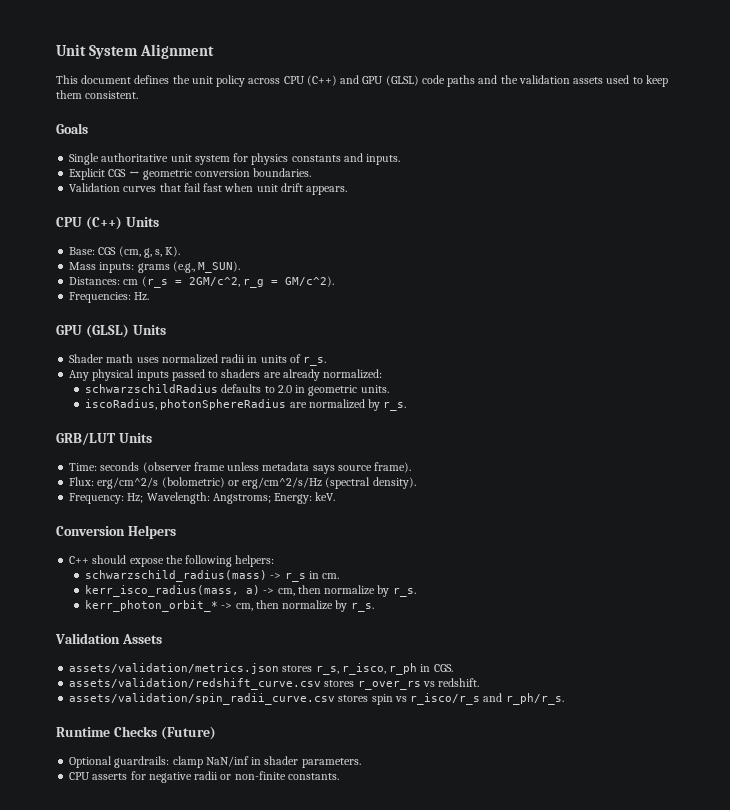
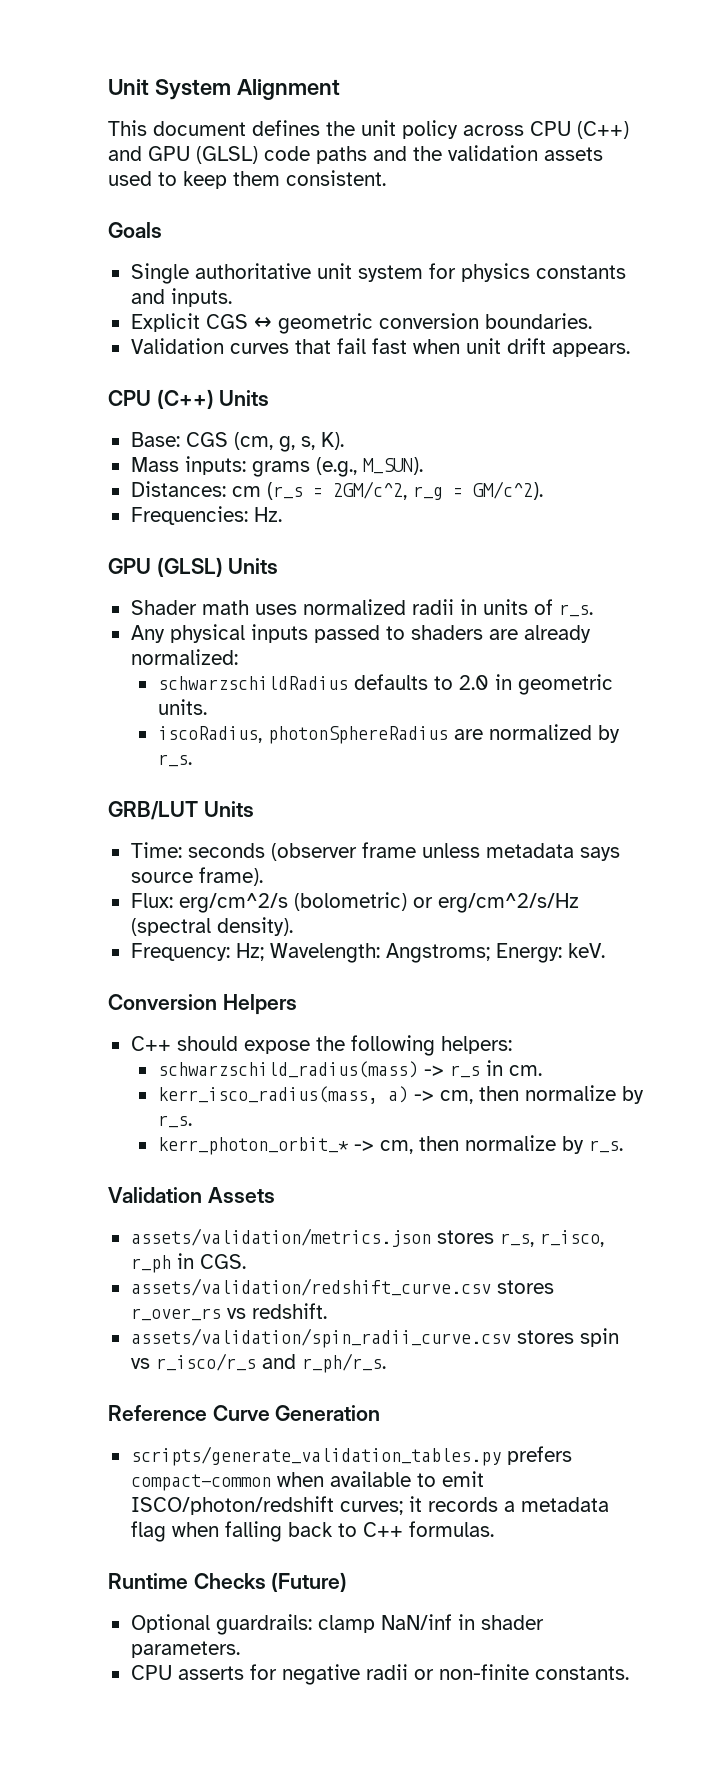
+ Reference Curve Generation
+ scripts/generate_validation_tables.py prefers compact-common when available to emit ISCO/photon/redshift curves; it records a metadata flag when falling back to C++ formulas.

